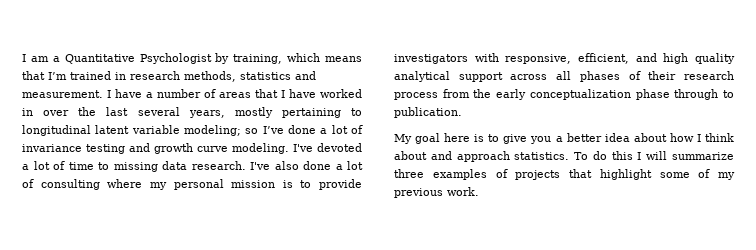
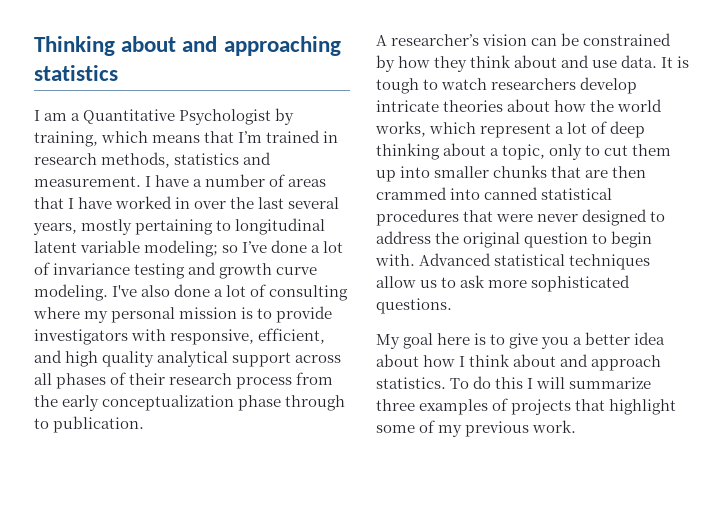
+ Thinking about and approaching statistics
- I've devoted a lot of time to missing data research. I've also done a lot of consulting where my personal mission is to provide investigators with responsive, efficient, and high quality analytical support across all phases of their research process from the early conceptualization phase through to publication.
+ I've also done a lot of consulting where my personal mission is to provide investigators with responsive, efficient, and high quality analytical support across all phases of their research process from the early conceptualization phase through to publication.
+ A researcher’s vision can be constrained by how they think about and use data. It is tough to watch researchers develop intricate theories about how the world works, which represent a lot of deep thinking about a topic, only to cut them up into smaller chunks that are then crammed into canned statistical procedures that were never designed to address the original question to begin with. Advanced statistical techniques allow us to ask more sophisticated questions.

